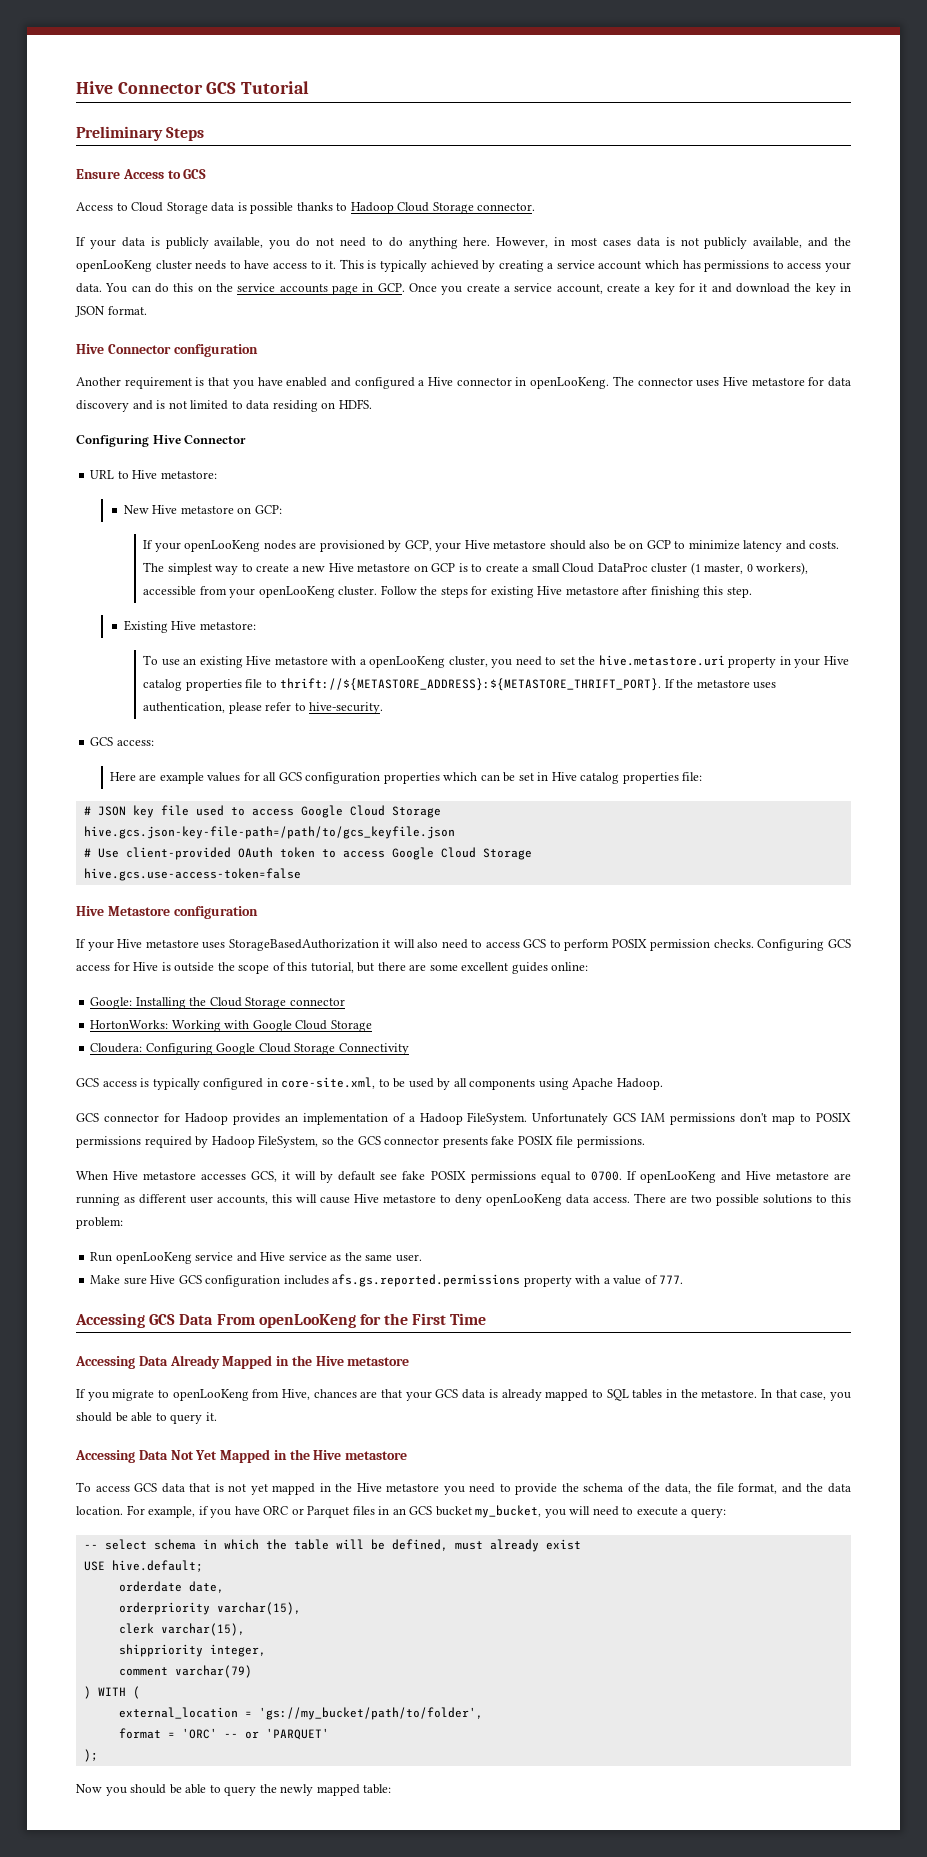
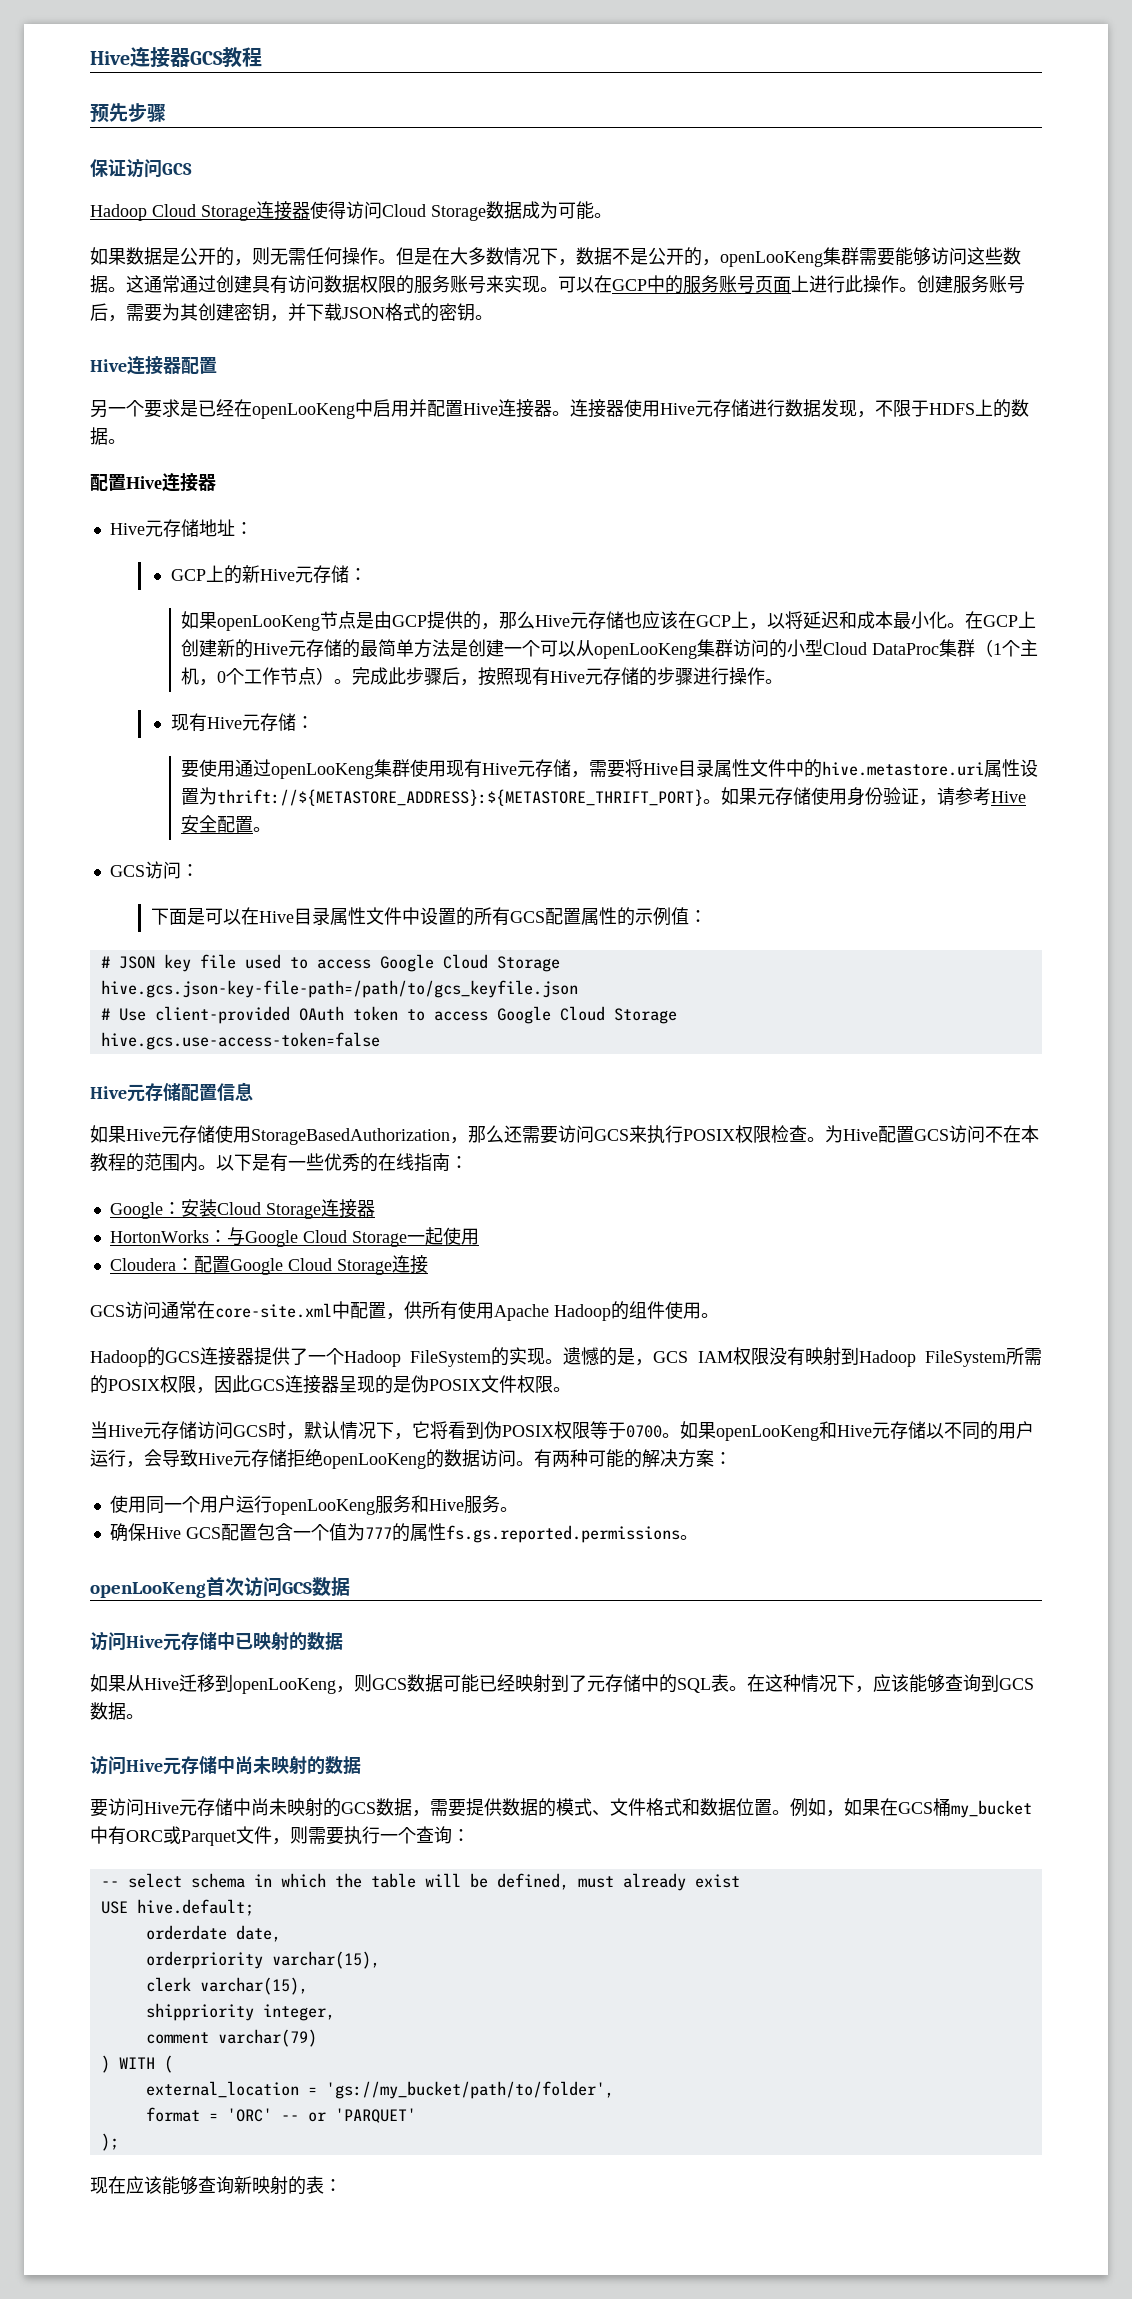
- Hive Connector GCS Tutorial
- Preliminary Steps
- Ensure Access to GCS
- Access to Cloud Storage data is possible thanks to Hadoop Cloud Storage connector.
- If your data is publicly available, you do not need to do anything here. However, in most cases data is not publicly available, and the openLooKeng cluster needs to have access to it. This is typically achieved by creating a service account which has permissions to access your data. You can do this on the service accounts page in GCP. Once you create a service account, create a key for it and download the key in JSON format.
- Hive Connector configuration
- Another requirement is that you have enabled and configured a Hive connector in openLooKeng. The connector uses Hive metastore for data discovery and is not limited to data residing on HDFS.
- Configuring Hive Connector
- URL to Hive metastore:
- New Hive metastore on GCP:
- If your openLooKeng nodes are provisioned by GCP, your Hive metastore should also be on GCP to minimize latency and costs. The simplest way to create a new Hive metastore on GCP is to create a small Cloud DataProc cluster (1 master, 0 workers), accessible from your openLooKeng cluster. Follow the steps for existing Hive metastore after finishing this step.
- Existing Hive metastore:
- To use an existing Hive metastore with a openLooKeng cluster, you need to set the hive.metastore.uri property in your Hive catalog properties file to thrift://${METASTORE_ADDRESS}:${METASTORE_THRIFT_PORT}. If the metastore uses authentication, please refer to hive-security.
- GCS access:
- Here are example values for all GCS configuration properties which can be set in Hive catalog properties file:
+ Hive连接器GCS教程
+ 预先步骤
+ 保证访问GCS
+ Hadoop Cloud Storage连接器使得访问Cloud Storage数据成为可能。
+ 如果数据是公开的，则无需任何操作。但是在大多数情况下，数据不是公开的，openLooKeng集群需要能够访问这些数据。这通常通过创建具有访问数据权限的服务账号来实现。可以在GCP中的服务账号页面上进行此操作。创建服务账号后，需要为其创建密钥，并下载JSON格式的密钥。
+ Hive连接器配置
+ 另一个要求是已经在openLooKeng中启用并配置Hive连接器。连接器使用Hive元存储进行数据发现，不限于HDFS上的数据。
+ 配置Hive连接器
+ Hive元存储地址：
+ GCP上的新Hive元存储：
+ 如果openLooKeng节点是由GCP提供的，那么Hive元存储也应该在GCP上，以将延迟和成本最小化。在GCP上创建新的Hive元存储的最简单方法是创建一个可以从openLooKeng集群访问的小型Cloud DataProc集群（1个主机，0个工作节点）。完成此步骤后，按照现有Hive元存储的步骤进行操作。
+ 现有Hive元存储：
+ 要使用通过openLooKeng集群使用现有Hive元存储，需要将Hive目录属性文件中的hive.metastore.uri属性设置为thrift://${METASTORE_ADDRESS}:${METASTORE_THRIFT_PORT}。如果元存储使用身份验证，请参考Hive安全配置。
+ GCS访问：
+ 下面是可以在Hive目录属性文件中设置的所有GCS配置属性的示例值：
- Hive Metastore configuration
- If your Hive metastore uses StorageBasedAuthorization it will also need to access GCS to perform POSIX permission checks. Configuring GCS access for Hive is outside the scope of this tutorial, but there are some excellent guides online:
- Google: Installing the Cloud Storage connector
- HortonWorks: Working with Google Cloud Storage
- Cloudera: Configuring Google Cloud Storage Connectivity
- GCS access is typically configured in core-site.xml, to be used by all components using Apache Hadoop.
- GCS connector for Hadoop provides an implementation of a Hadoop FileSystem. Unfortunately GCS IAM permissions don't map to POSIX permissions required by Hadoop FileSystem, so the GCS connector presents fake POSIX file permissions.
- When Hive metastore accesses GCS, it will by default see fake POSIX permissions equal to 0700. If openLooKeng and Hive metastore are running as different user accounts, this will cause Hive metastore to deny openLooKeng data access. There are two possible solutions to this problem:
- Run openLooKeng service and Hive service as the same user.
- Make sure Hive GCS configuration includes afs.gs.reported.permissions property with a value of 777.
- Accessing GCS Data From openLooKeng for the First Time
- Accessing Data Already Mapped in the Hive metastore
- If you migrate to openLooKeng from Hive, chances are that your GCS data is already mapped to SQL tables in the metastore. In that case, you should be able to query it.
- Accessing Data Not Yet Mapped in the Hive metastore
- To access GCS data that is not yet mapped in the Hive metastore you need to provide the schema of the data, the file format, and the data location. For example, if you have ORC or Parquet files in an GCS bucket my_bucket, you will need to execute a query:
+ Hive元存储配置信息
+ 如果Hive元存储使用StorageBasedAuthorization，那么还需要访问GCS来执行POSIX权限检查。为Hive配置GCS访问不在本教程的范围内。以下是有一些优秀的在线指南：
+ Google：安装Cloud Storage连接器
+ HortonWorks：与Google Cloud Storage一起使用
+ Cloudera：配置Google Cloud Storage连接
+ GCS访问通常在core-site.xml中配置，供所有使用Apache Hadoop的组件使用。
+ Hadoop的GCS连接器提供了一个Hadoop FileSystem的实现。遗憾的是，GCS IAM权限没有映射到Hadoop FileSystem所需的POSIX权限，因此GCS连接器呈现的是伪POSIX文件权限。
+ 当Hive元存储访问GCS时，默认情况下，它将看到伪POSIX权限等于0700。如果openLooKeng和Hive元存储以不同的用户运行，会导致Hive元存储拒绝openLooKeng的数据访问。有两种可能的解决方案：
+ 使用同一个用户运行openLooKeng服务和Hive服务。
+ 确保Hive GCS配置包含一个值为777的属性fs.gs.reported.permissions。
+ openLooKeng首次访问GCS数据
+ 访问Hive元存储中已映射的数据
+ 如果从Hive迁移到openLooKeng，则GCS数据可能已经映射到了元存储中的SQL表。在这种情况下，应该能够查询到GCS数据。
+ 访问Hive元存储中尚未映射的数据
+ 要访问Hive元存储中尚未映射的GCS数据，需要提供数据的模式、文件格式和数据位置。例如，如果在GCS桶my_bucket中有ORC或Parquet文件，则需要执行一个查询：
- Now you should be able to query the newly mapped table:
+ 现在应该能够查询新映射的表：

